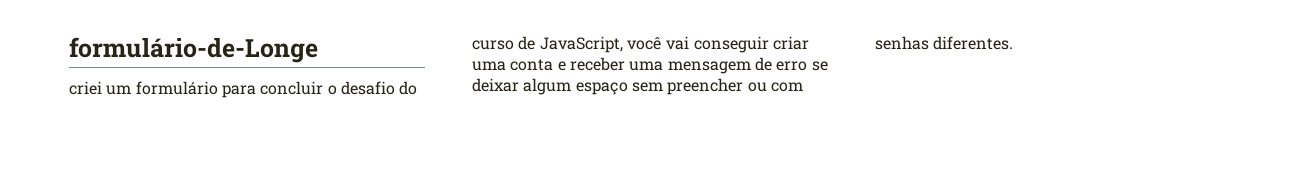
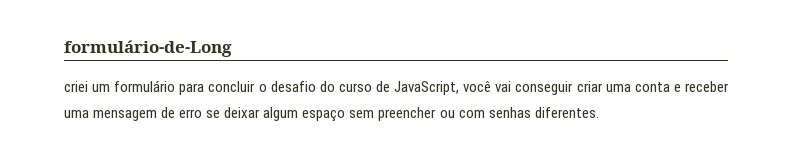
- formulário-de-Longe
+ formulário-de-Long

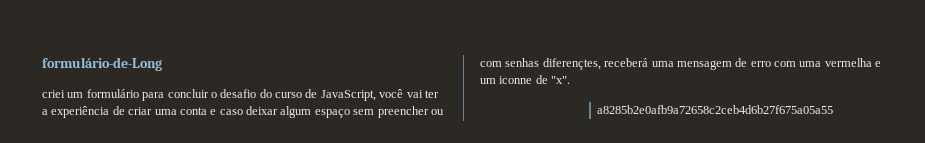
- criei um formulário para concluir o desafio do curso de JavaScript, você vai conseguir criar uma conta e receber uma mensagem de erro se deixar algum espaço sem preencher ou com senhas diferentes.
+ criei um formulário para concluir o desafio do curso de JavaScript, você vai ter a experiência de criar uma conta e caso deixar algum espaço sem preencher ou com senhas diferençtes, receberá uma mensagem de erro com uma vermelha e um iconne de "x".
+ a8285b2e0afb9a72658c2ceb4d6b27f675a05a55

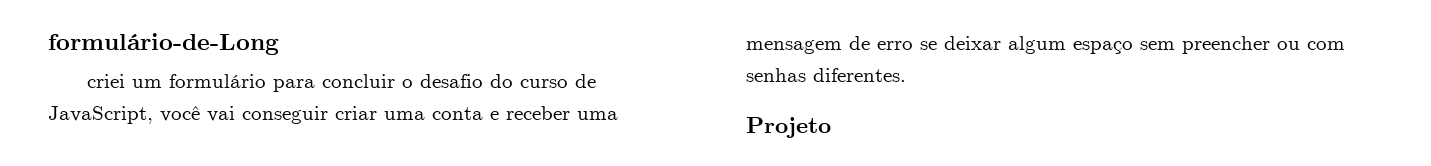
- criei um formulário para concluir o desafio do curso de JavaScript, você vai ter a experiência de criar uma conta e caso deixar algum espaço sem preencher ou com senhas diferençtes, receberá uma mensagem de erro com uma vermelha e um iconne de "x".
- a8285b2e0afb9a72658c2ceb4d6b27f675a05a55
+ criei um formulário para concluir o desafio do curso de JavaScript, você vai conseguir criar uma conta e receber uma mensagem de erro se deixar algum espaço sem preencher ou com senhas diferentes.
+ Projeto

